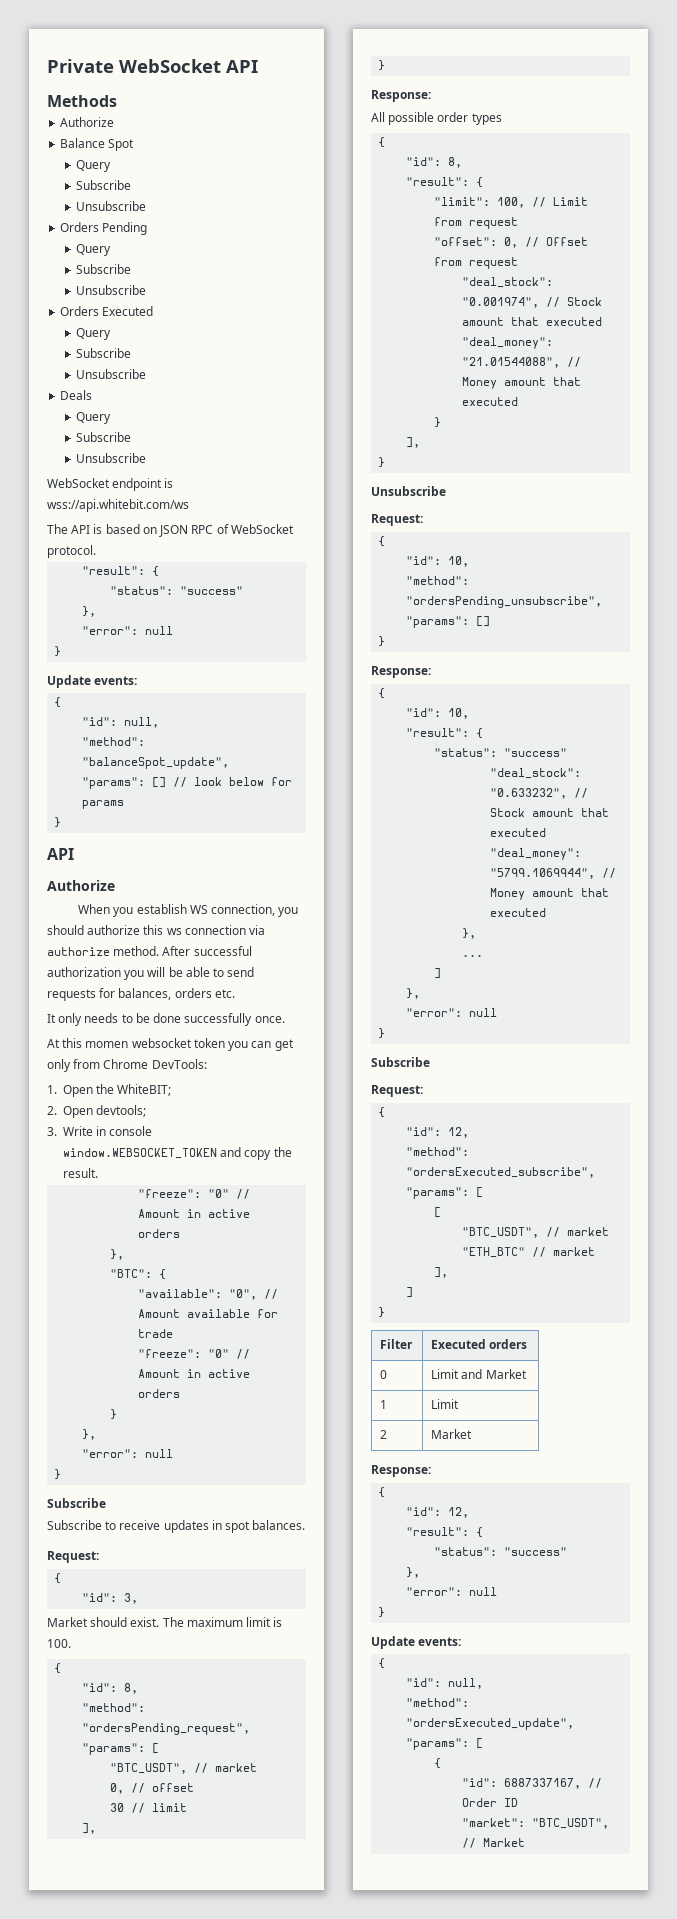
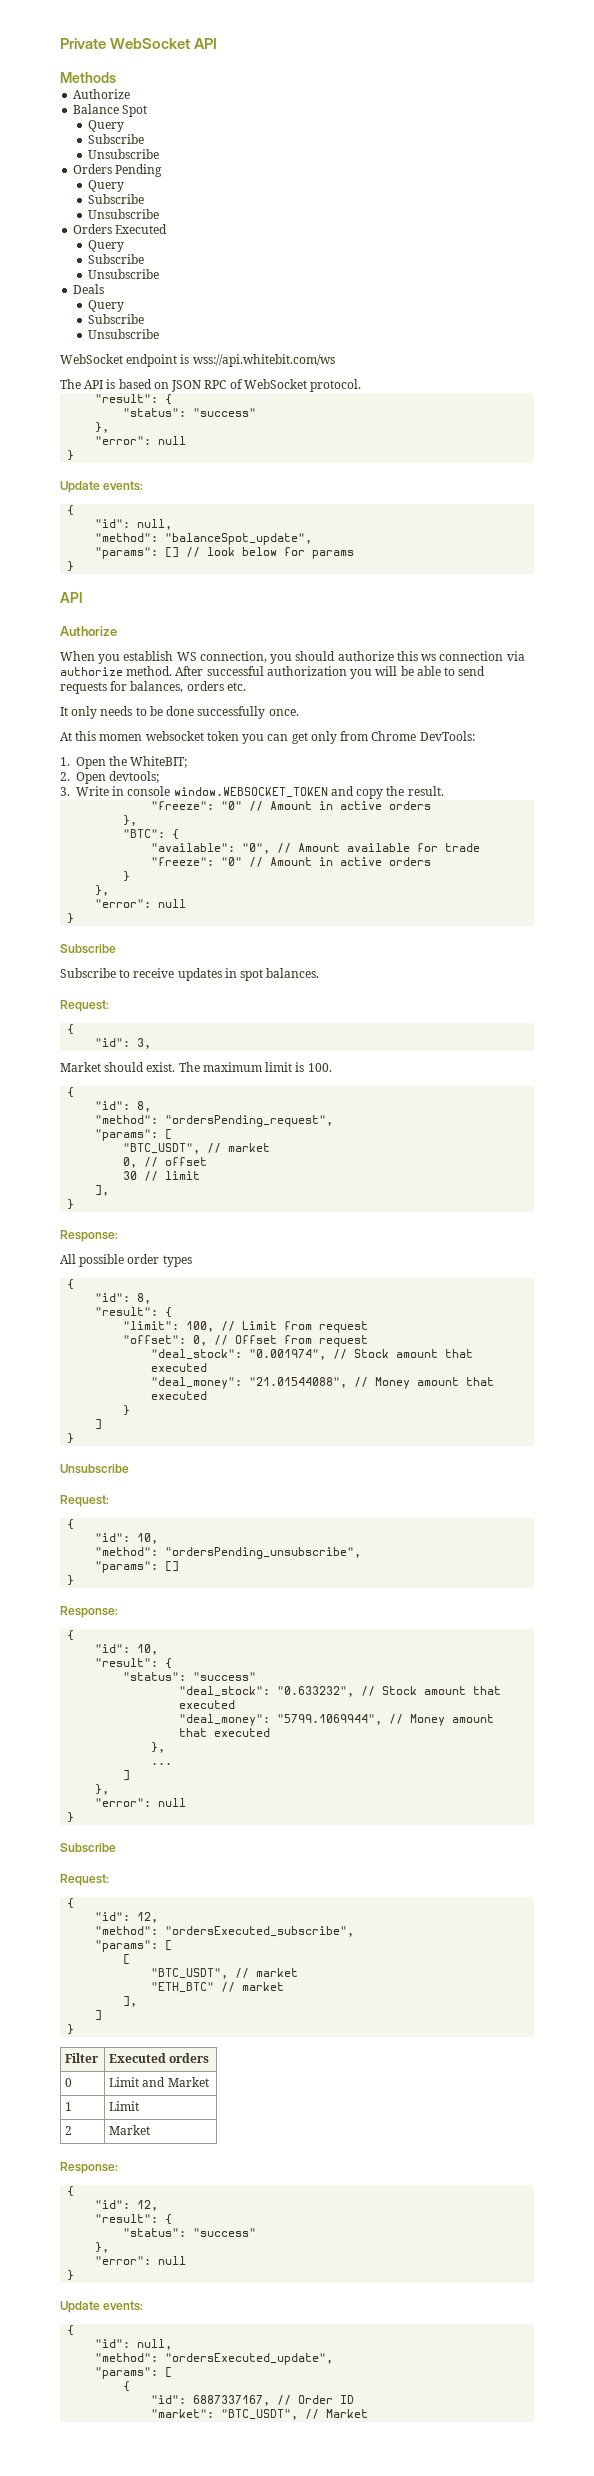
  "deal_money": "21.01544088", // Money amount that executed
  }
- ],
+ ]

